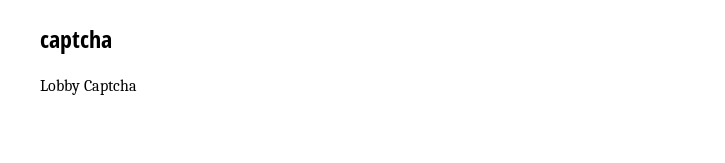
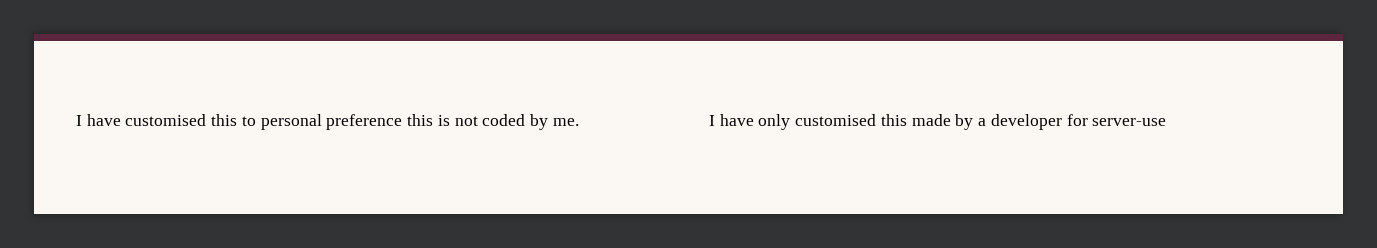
- captcha
- Lobby Captcha
+ I have customised this to personal preference this is not coded by me.
+ I have only customised this made by a developer for server-use

